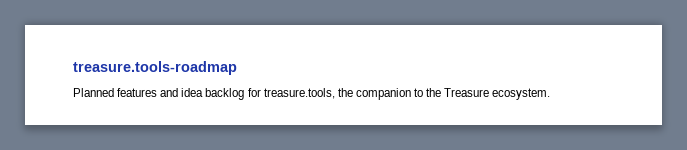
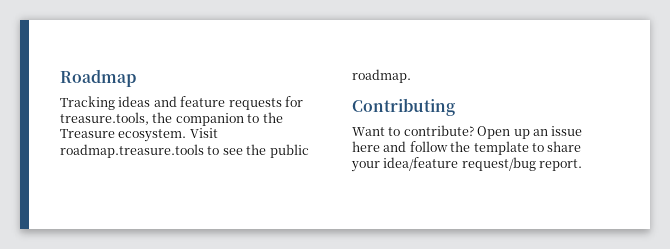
- treasure.tools-roadmap
- Planned features and idea backlog for treasure.tools, the companion to the Treasure ecosystem.
+ Roadmap
+ Tracking ideas and feature requests for treasure.tools, the companion to the Treasure ecosystem.
+ Visit roadmap.treasure.tools to see the public roadmap.
+ Contributing
+ Want to contribute? Open up an issue here and follow the template to share your idea/feature request/bug report.

